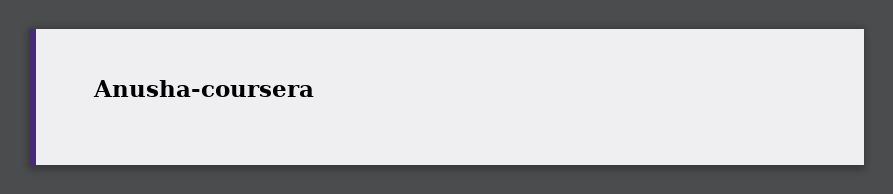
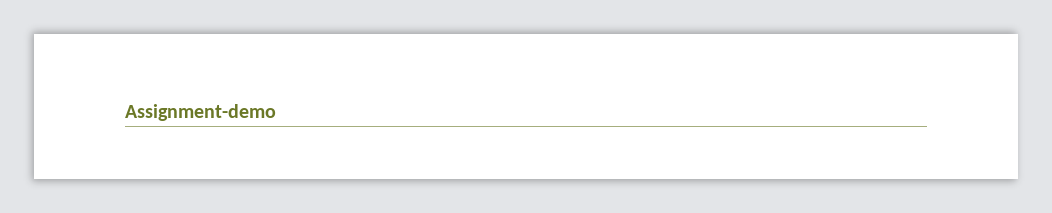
- Anusha-coursera
+ Assignment-demo

